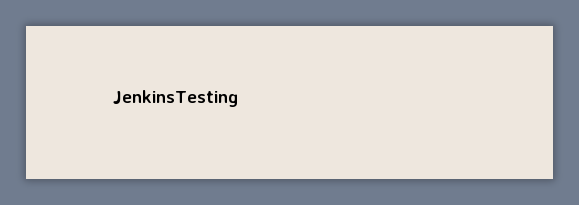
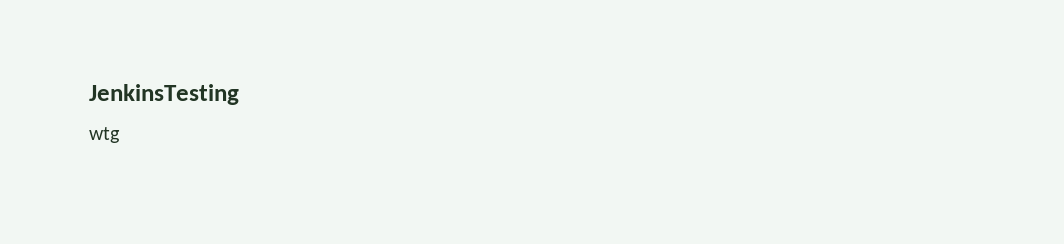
+ wtg

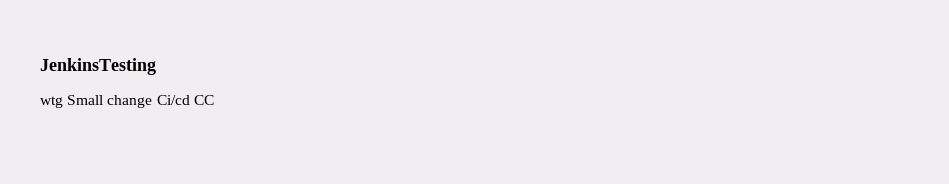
- wtg
+ wtg Small change Ci/cd CC

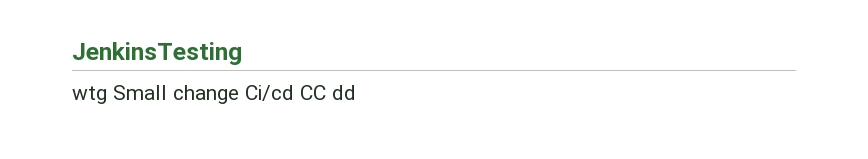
- wtg Small change Ci/cd CC
+ wtg Small change Ci/cd CC dd

